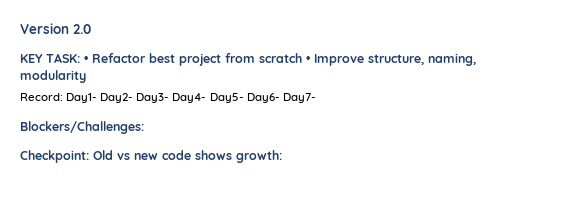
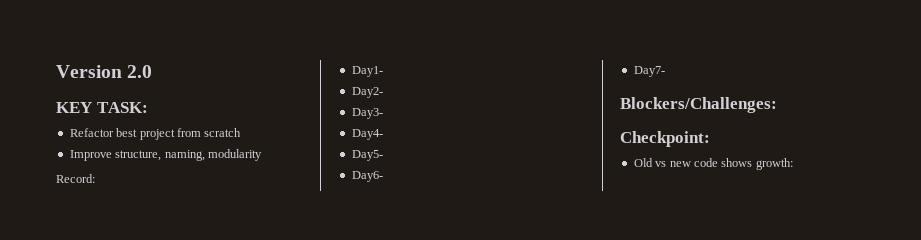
- KEY TASK: • Refactor best project from scratch • Improve structure, naming, modularity
+ KEY TASK:
+ Refactor best project from scratch
+ Improve structure, naming, modularity
- Record: Day1- Day2- Day3- Day4- Day5- Day6- Day7-
+ Record:
+ Day1-
+ Day2-
+ Day3-
+ Day4-
+ Day5-
+ Day6-
+ Day7-
- Checkpoint: Old vs new code shows growth:
+ Checkpoint:
+ Old vs new code shows growth:

